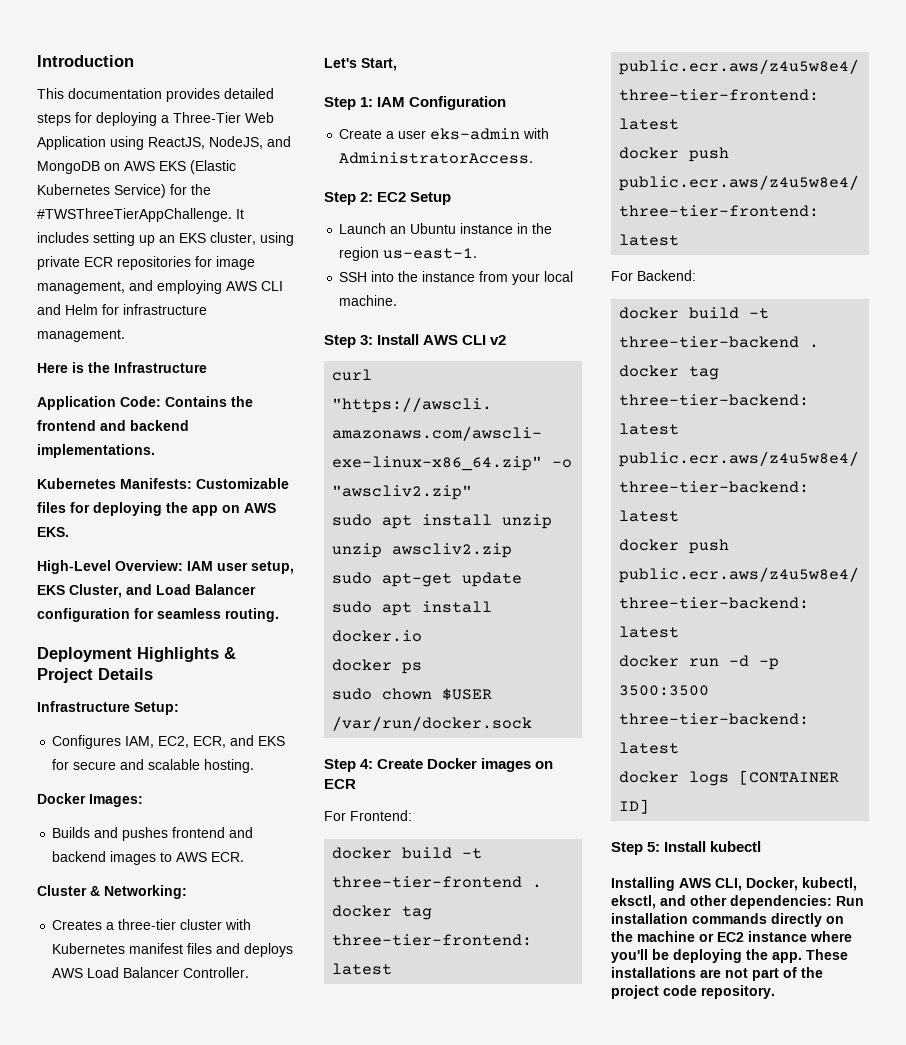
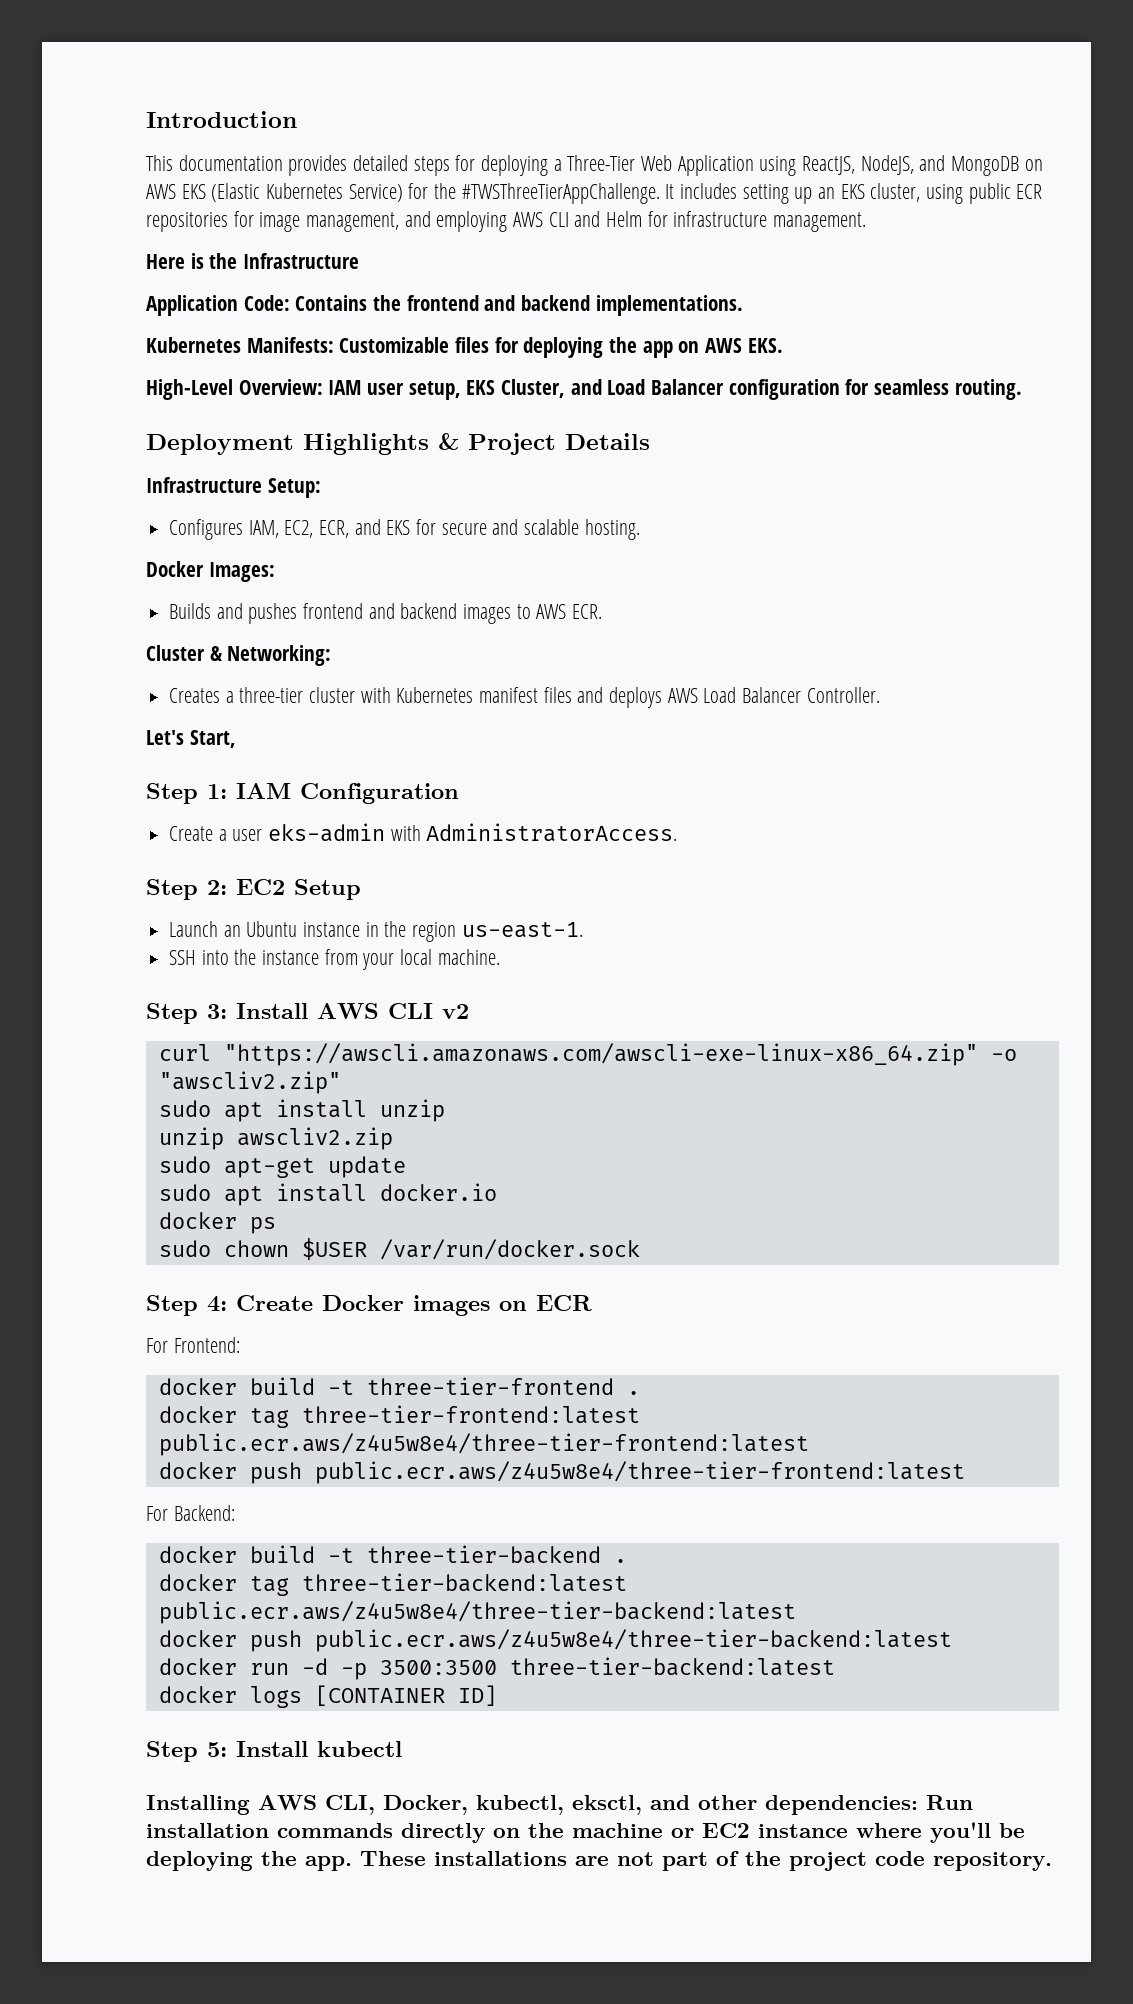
- It includes setting up an EKS cluster, using private ECR repositories for image management, and employing AWS CLI and Helm for infrastructure management.
+ It includes setting up an EKS cluster, using public ECR repositories for image management, and employing AWS CLI and Helm for infrastructure management.

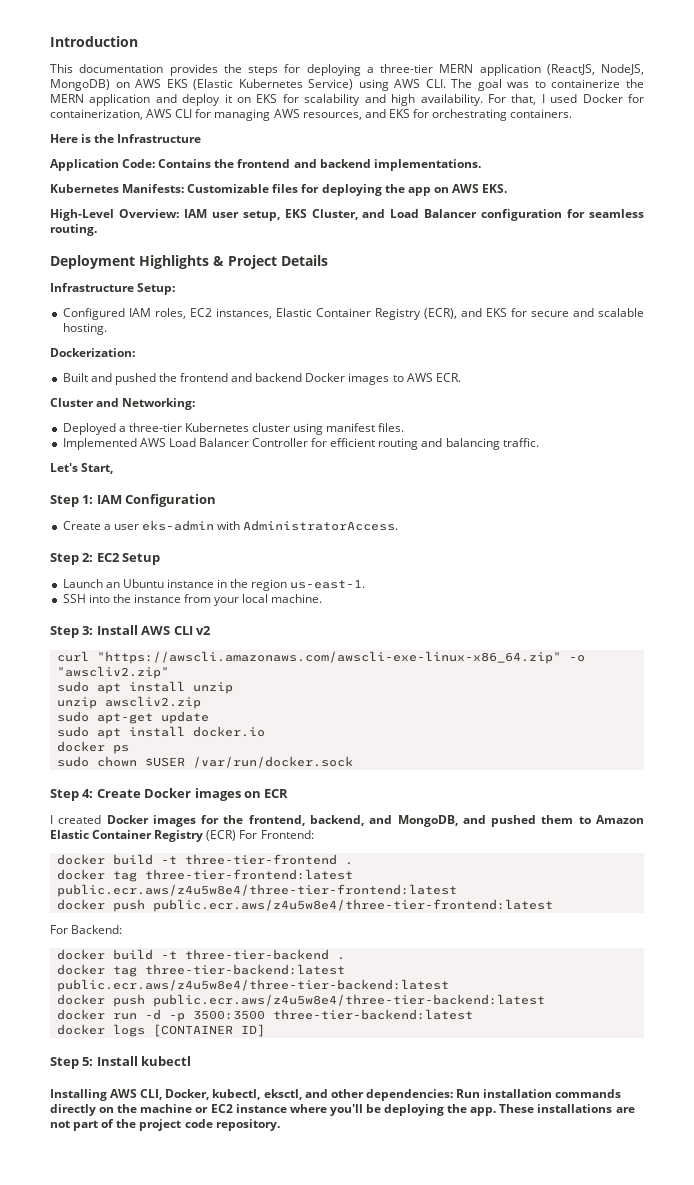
- This documentation provides detailed steps for deploying a Three-Tier Web Application using ReactJS, NodeJS, and MongoDB on AWS EKS (Elastic Kubernetes Service) for the #TWSThreeTierAppChallenge. It includes setting up an EKS cluster, using public ECR repositories for image management, and employing AWS CLI and Helm for infrastructure management.
+ This documentation provides the steps for deploying a three-tier MERN application (ReactJS, NodeJS, MongoDB) on AWS EKS (Elastic Kubernetes Service) using AWS CLI. The goal was to containerize the MERN application and deploy it on EKS for scalability and high availability. For that, I used Docker for containerization, AWS CLI for managing AWS resources, and EKS for orchestrating containers.
- Configures IAM, EC2, ECR, and EKS for secure and scalable hosting.
+ Configured IAM roles, EC2 instances, Elastic Container Registry (ECR), and EKS for secure and scalable hosting.
- Docker Images:
- Builds and pushes frontend and backend images to AWS ECR.
+ Dockerization:
+ Built and pushed the frontend and backend Docker images to AWS ECR.
- Cluster & Networking:
+ Cluster and Networking:
- Creates a three-tier cluster with Kubernetes manifest files and deploys AWS Load Balancer Controller.
+ Deployed a three-tier Kubernetes cluster using manifest files.
+ Implemented AWS Load Balancer Controller for efficient routing and balancing traffic.
- For Frontend:
+ I created Docker images for the frontend, backend, and MongoDB, and pushed them to Amazon Elastic Container Registry (ECR) For Frontend:

